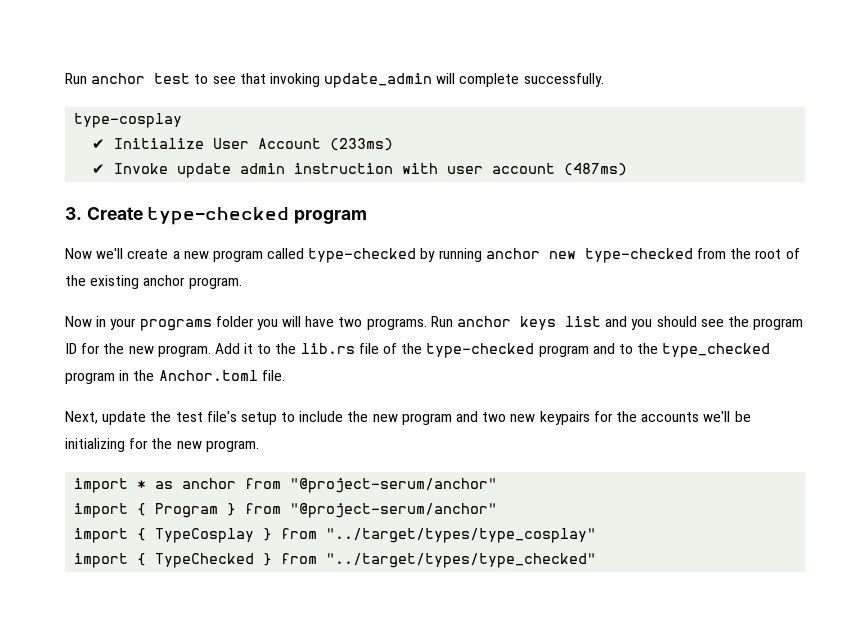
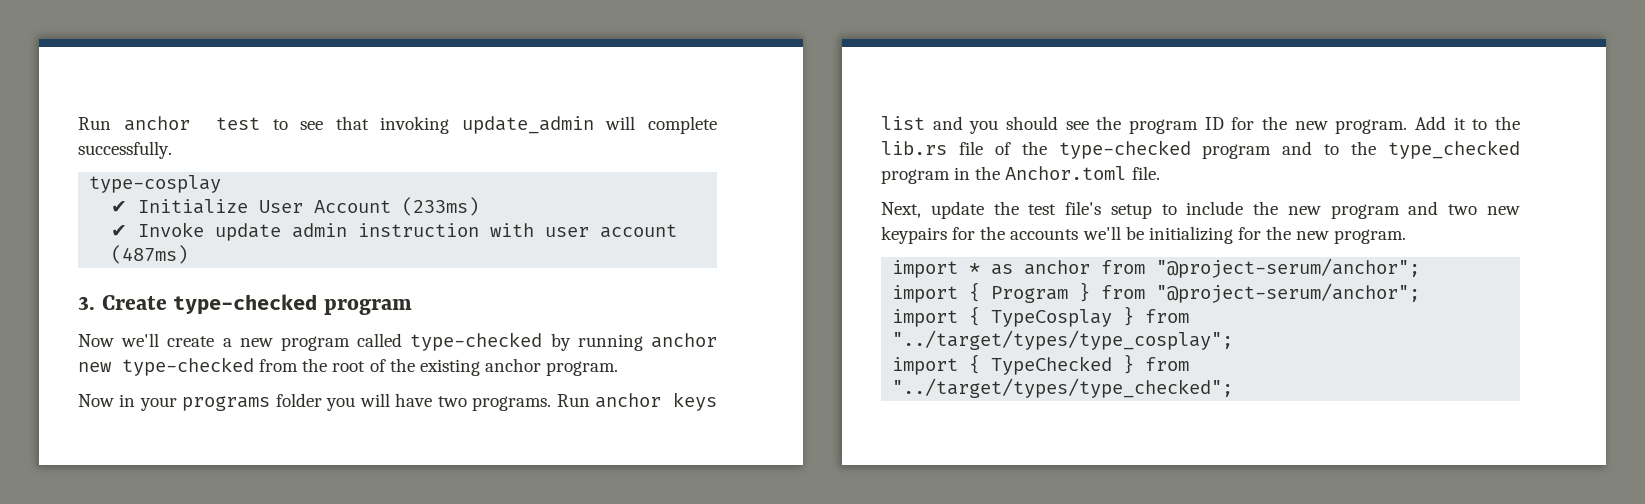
- import * as anchor from "@project-serum/anchor"
+ import * as anchor from "@project-serum/anchor";
- import { Program } from "@project-serum/anchor"
+ import { Program } from "@project-serum/anchor";
- import { TypeCosplay } from "../target/types/type_cosplay"
+ import { TypeCosplay } from "../target/types/type_cosplay";
- import { TypeChecked } from "../target/types/type_checked"
+ import { TypeChecked } from "../target/types/type_checked";

